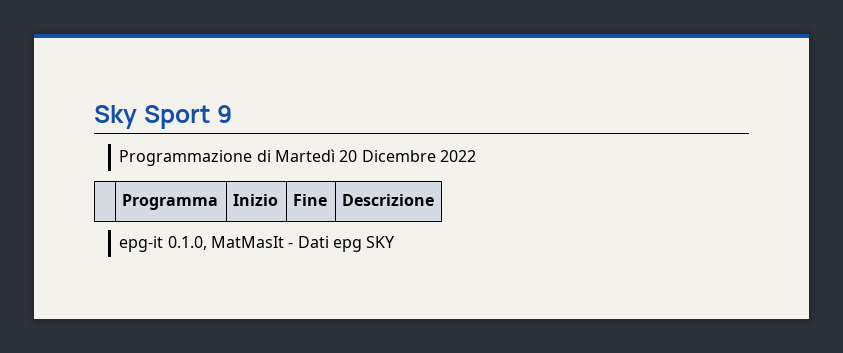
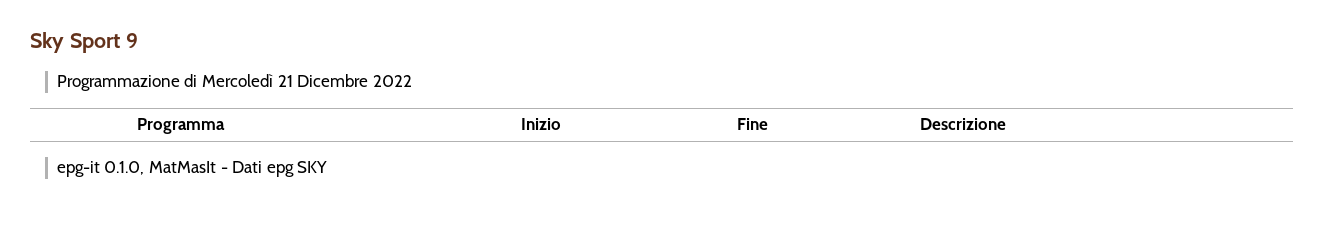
- Programmazione di Martedì 20 Dicembre 2022
+ Programmazione di Mercoledì 21 Dicembre 2022

